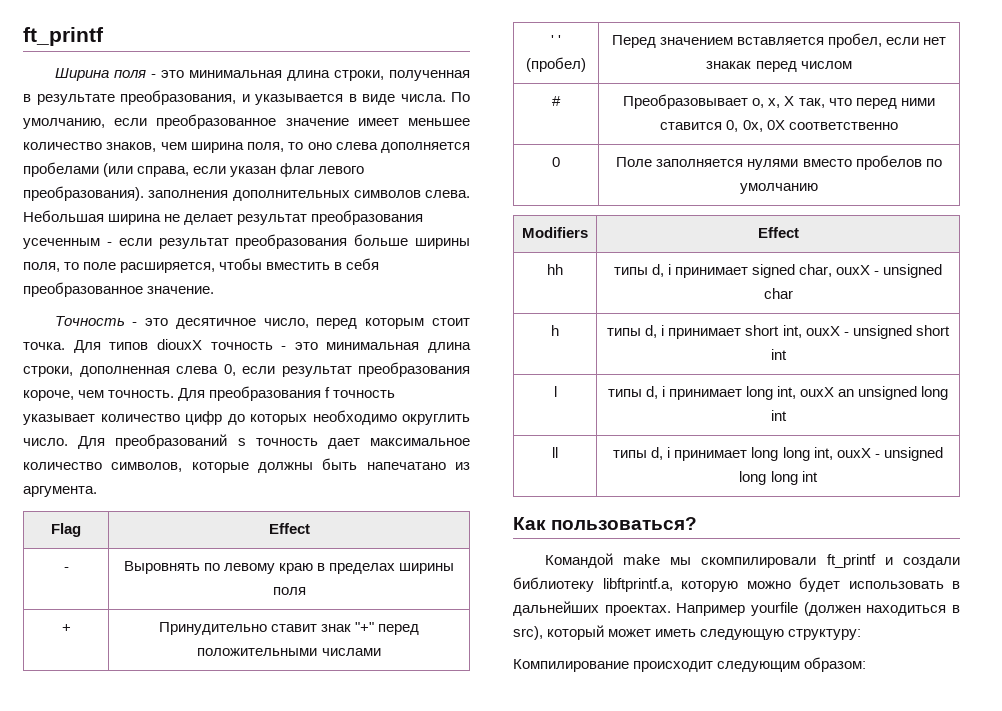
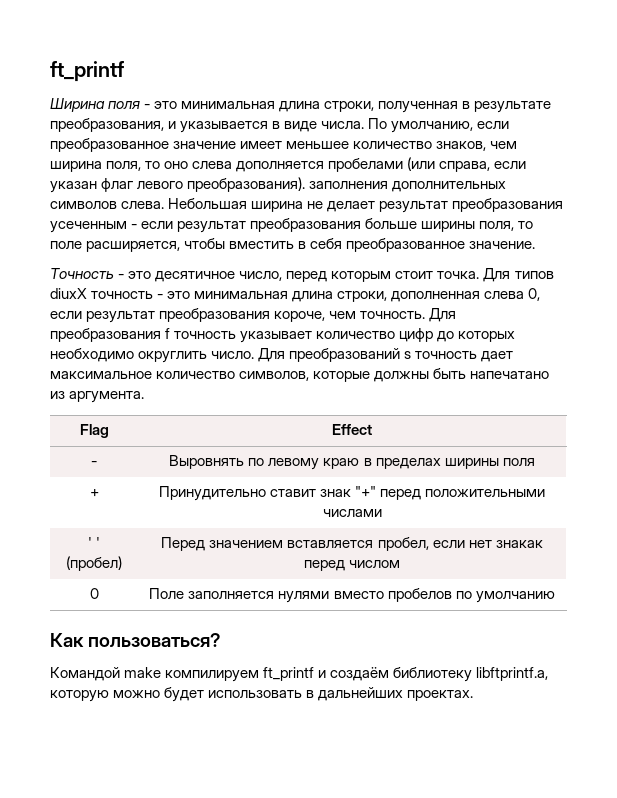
- Для типов diouxX точность - это минимальная длина строки, дополненная слева 0, если результат преобразования короче, чем точность.
+ Для типов diuxX точность - это минимальная длина строки, дополненная слева 0, если результат преобразования короче, чем точность.
- # | Преобразовывает o, x, X так, что перед ними ставится 0, 0x, 0X соответственно
- Modifiers | Effect
- hh | типы d, i принимает signed char, ouxX - unsigned char
- h | типы d, i принимает short int, ouxX - unsigned short int
- l | типы d, i принимает long int, ouxX an unsigned long int
- ll | типы d, i принимает long long int, ouxX - unsigned long long int
- Командой make мы скомпилировали ft_printf и создали библиотеку libftprintf.a, которую можно будет использовать в дальнейших проектах. Например yourfile (должен находиться в src), который может иметь следующую структуру:
- Компилирование происходит следующим образом:
+ Командой make компилируем ft_printf и создаём библиотеку libftprintf.a, которую можно будет использовать в дальнейших проектах.

